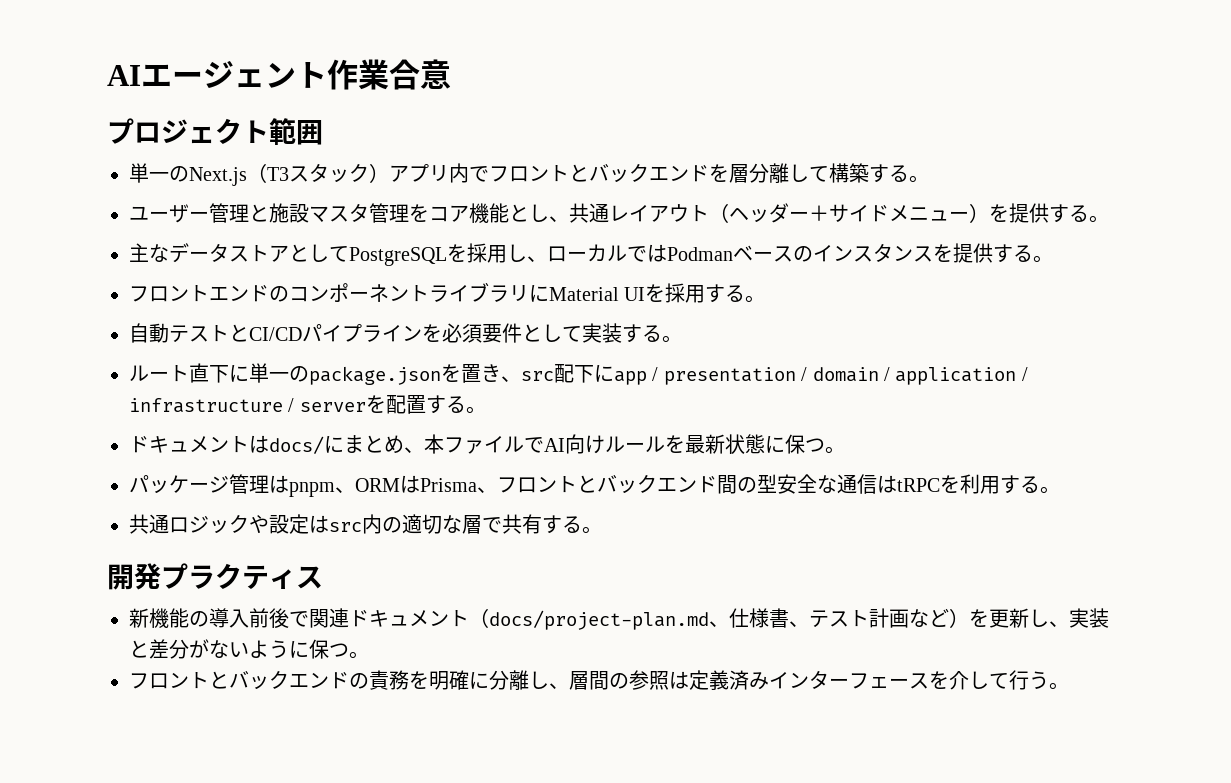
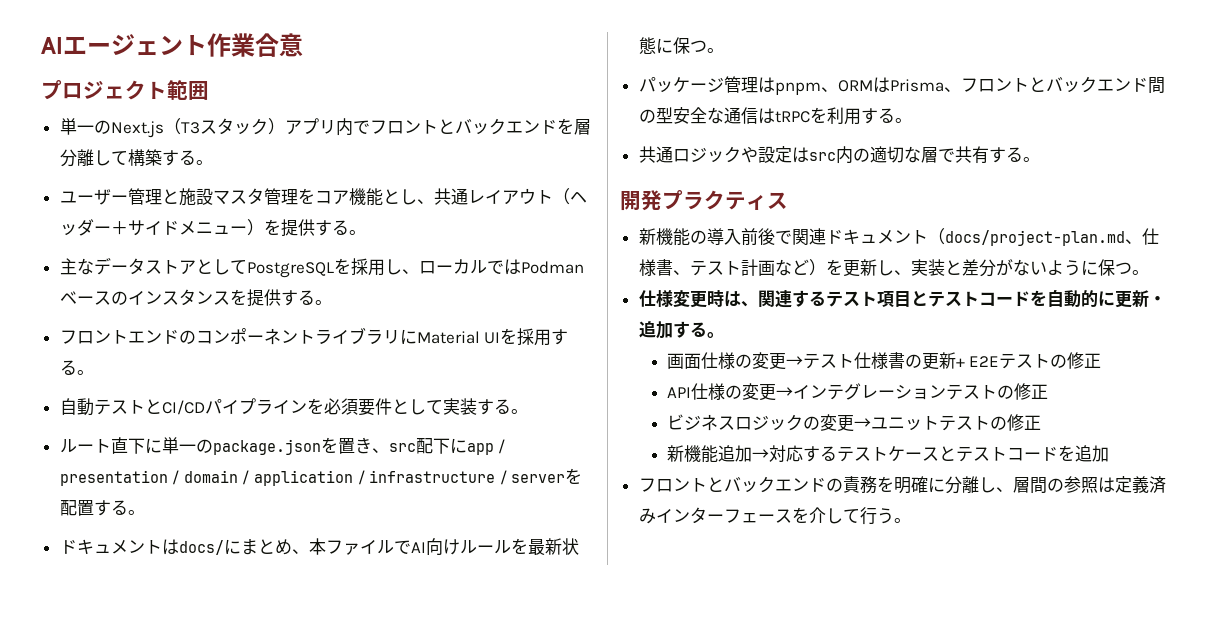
+ 仕様変更時は、関連するテスト項目とテストコードを自動的に更新・追加する。
+ 画面仕様の変更→テスト仕様書の更新+ E2Eテストの修正
+ API仕様の変更→インテグレーションテストの修正
+ ビジネスロジックの変更→ユニットテストの修正
+ 新機能追加→対応するテストケースとテストコードを追加

